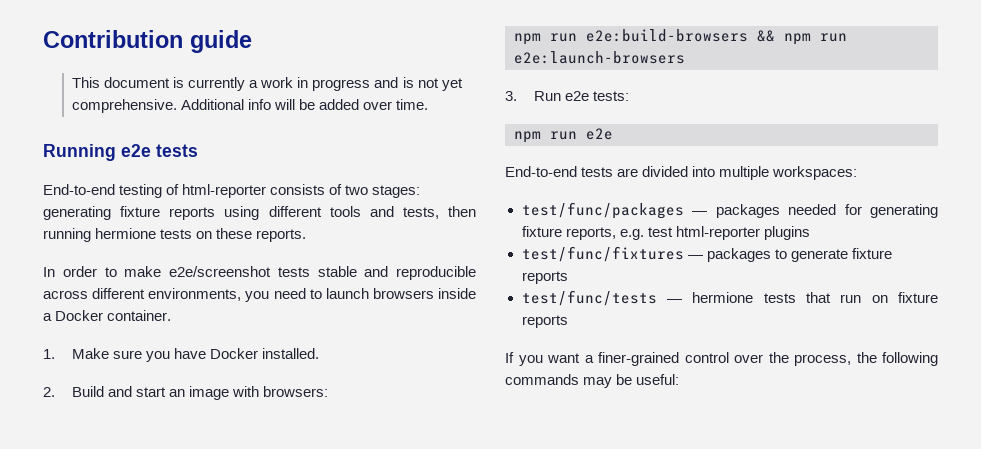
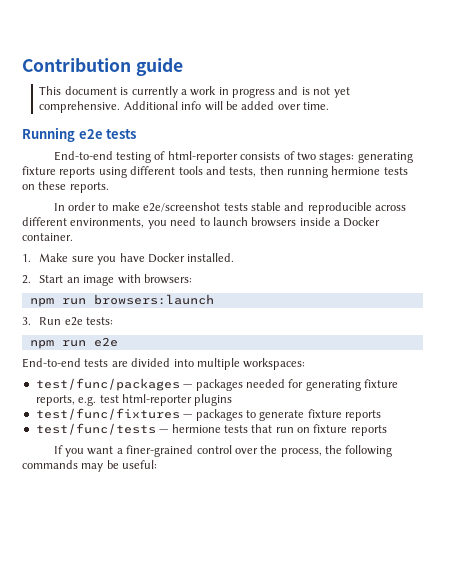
- 2. Build and start an image with browsers:
+ 2. Start an image with browsers:
- npm run e2e:build-browsers && npm run e2e:launch-browsers
+ npm run browsers:launch

